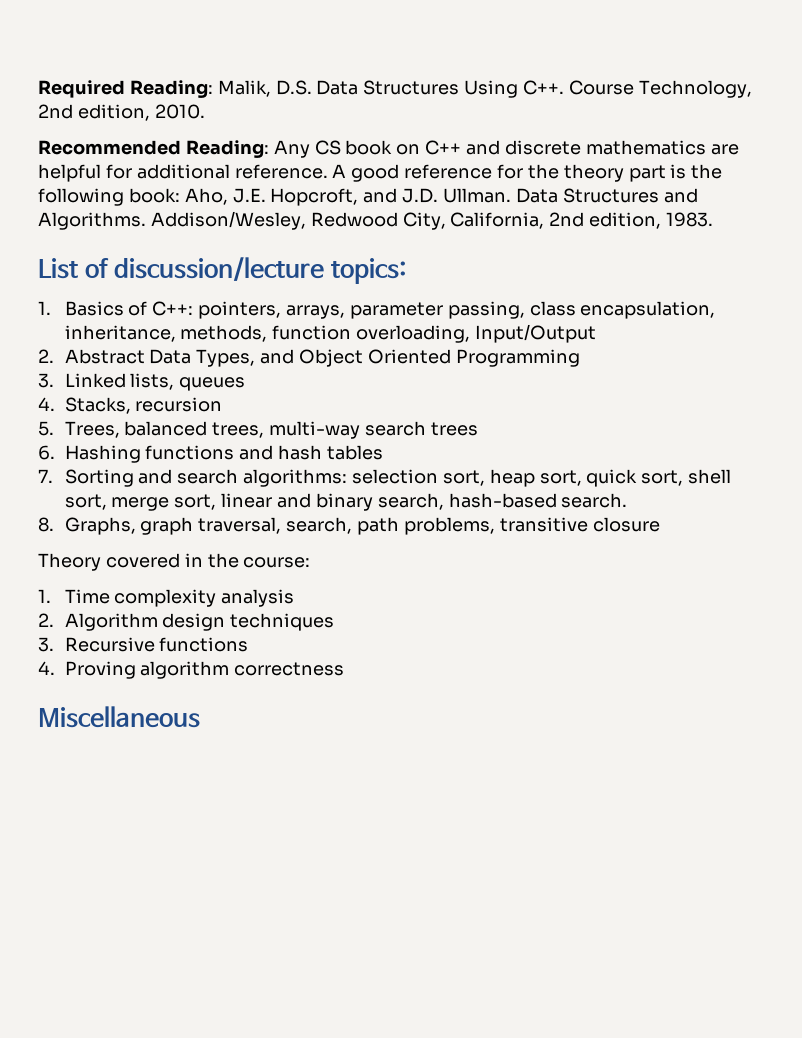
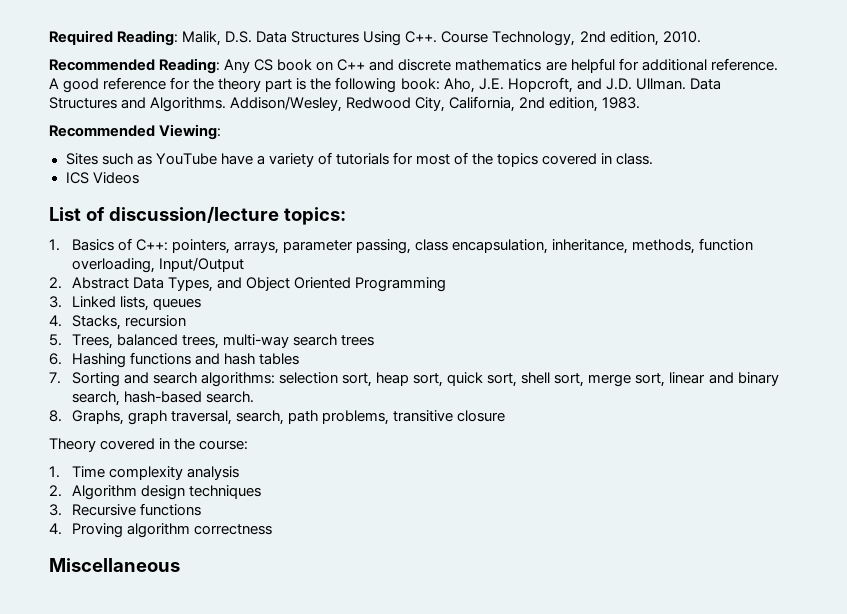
+ Recommended Viewing:
+ Sites such as YouTube have a variety of tutorials for most of the topics covered in class.
+ ICS Videos

